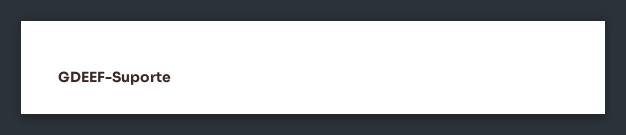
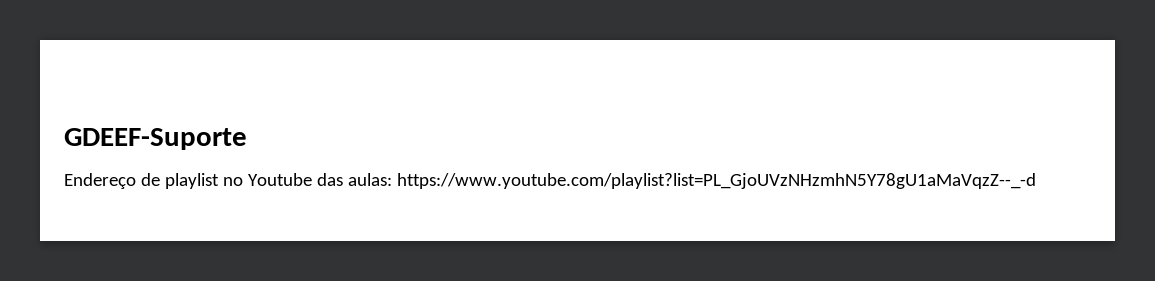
+ Endereço de playlist no Youtube das aulas: https://www.youtube.com/playlist?list=PL_GjoUVzNHzmhN5Y78gU1aMaVqzZ--_-d

